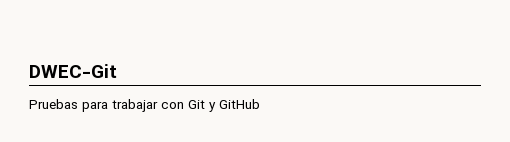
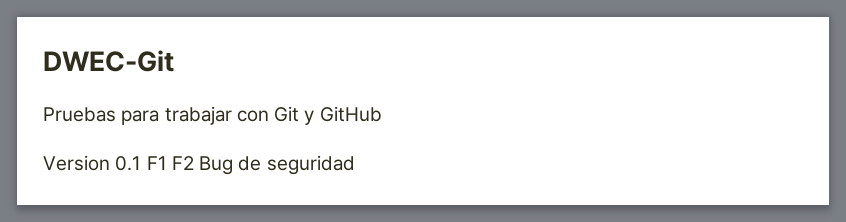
+ Version 0.1 F1 F2 Bug de seguridad

